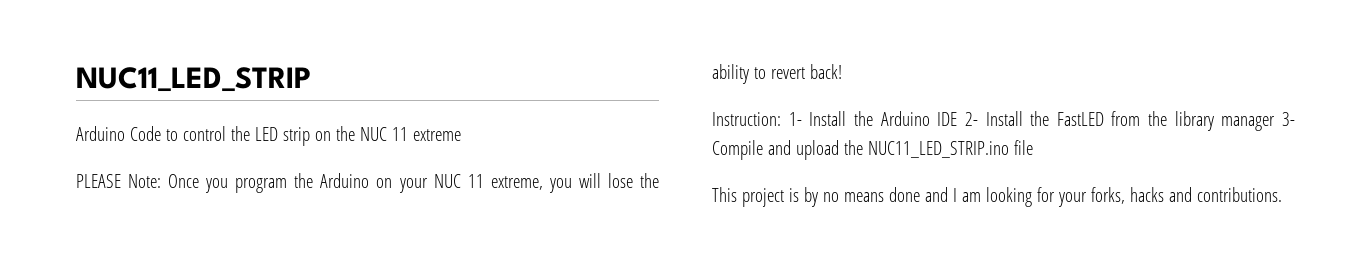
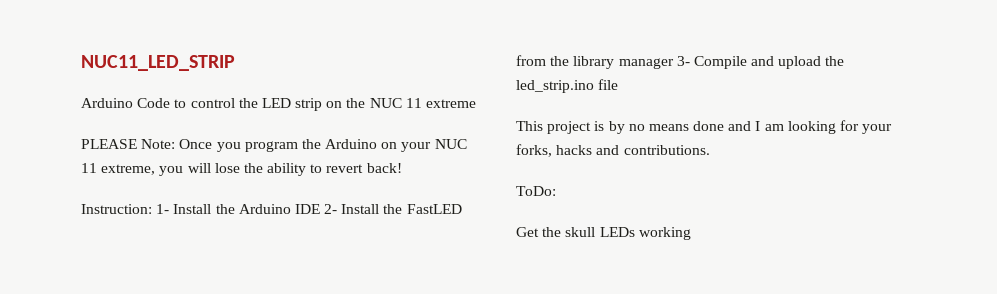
- Instruction: 1- Install the Arduino IDE 2- Install the FastLED from the library manager 3- Compile and upload the NUC11_LED_STRIP.ino file
+ Instruction: 1- Install the Arduino IDE 2- Install the FastLED from the library manager 3- Compile and upload the led_strip.ino file
+ ToDo:
+ Get the skull LEDs working

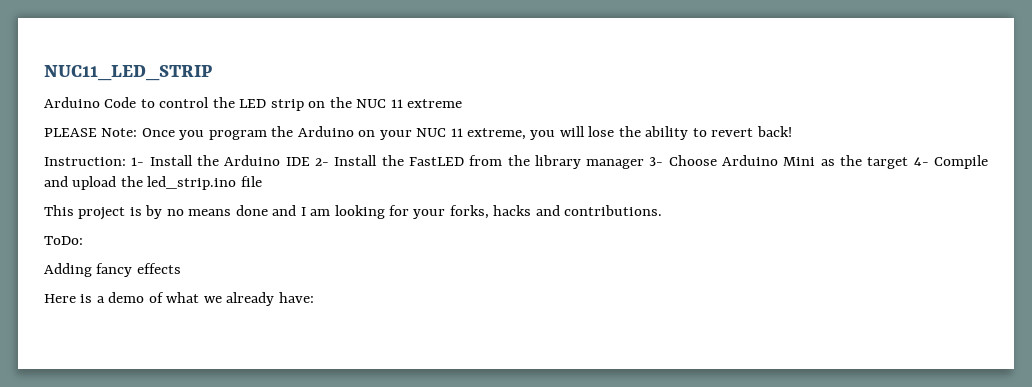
- Instruction: 1- Install the Arduino IDE 2- Install the FastLED from the library manager 3- Compile and upload the led_strip.ino file
+ Instruction: 1- Install the Arduino IDE 2- Install the FastLED from the library manager 3- Choose Arduino Mini as the target 4- Compile and upload the led_strip.ino file
- Get the skull LEDs working
+ Adding fancy effects
+ Here is a demo of what we already have:

